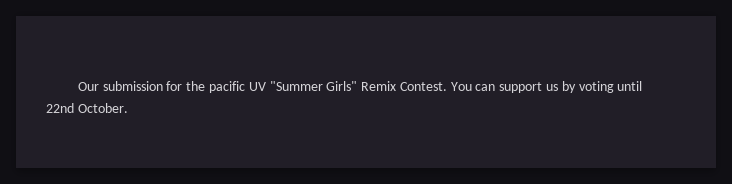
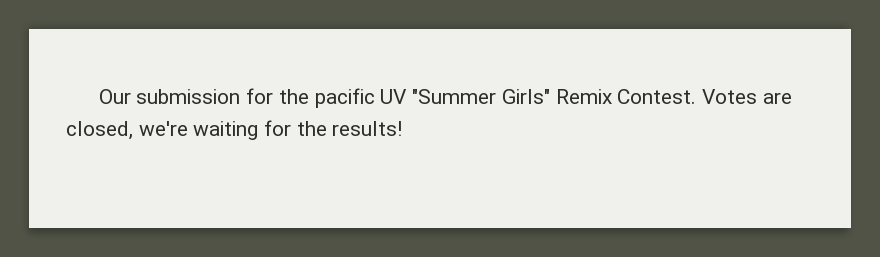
- You can support us by voting until 22nd October.
+ Votes are closed, we're waiting for the results!

